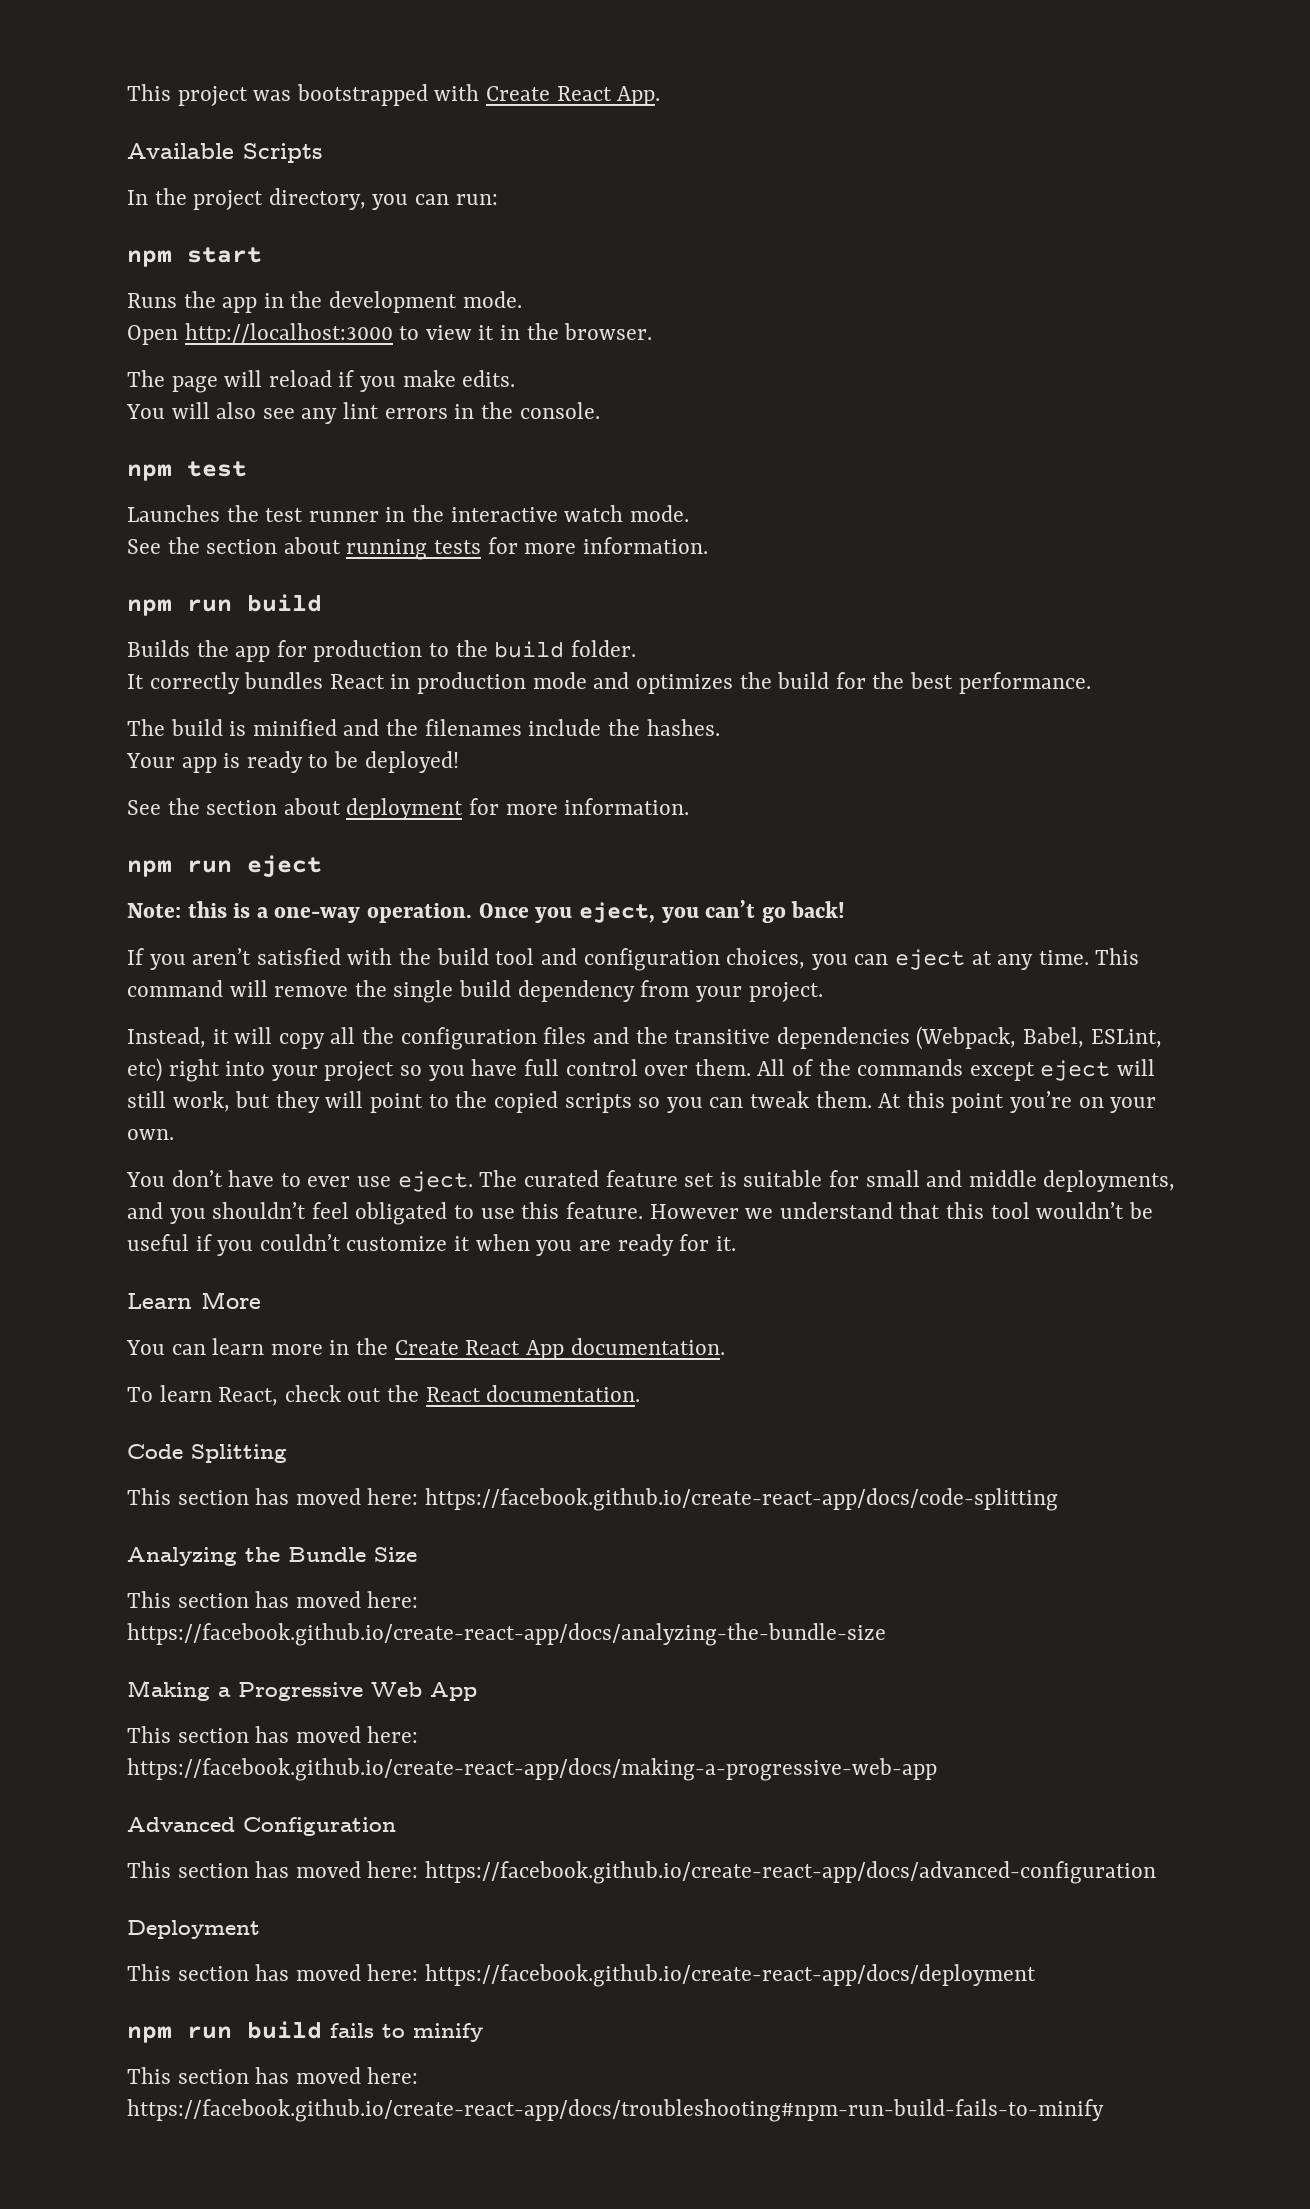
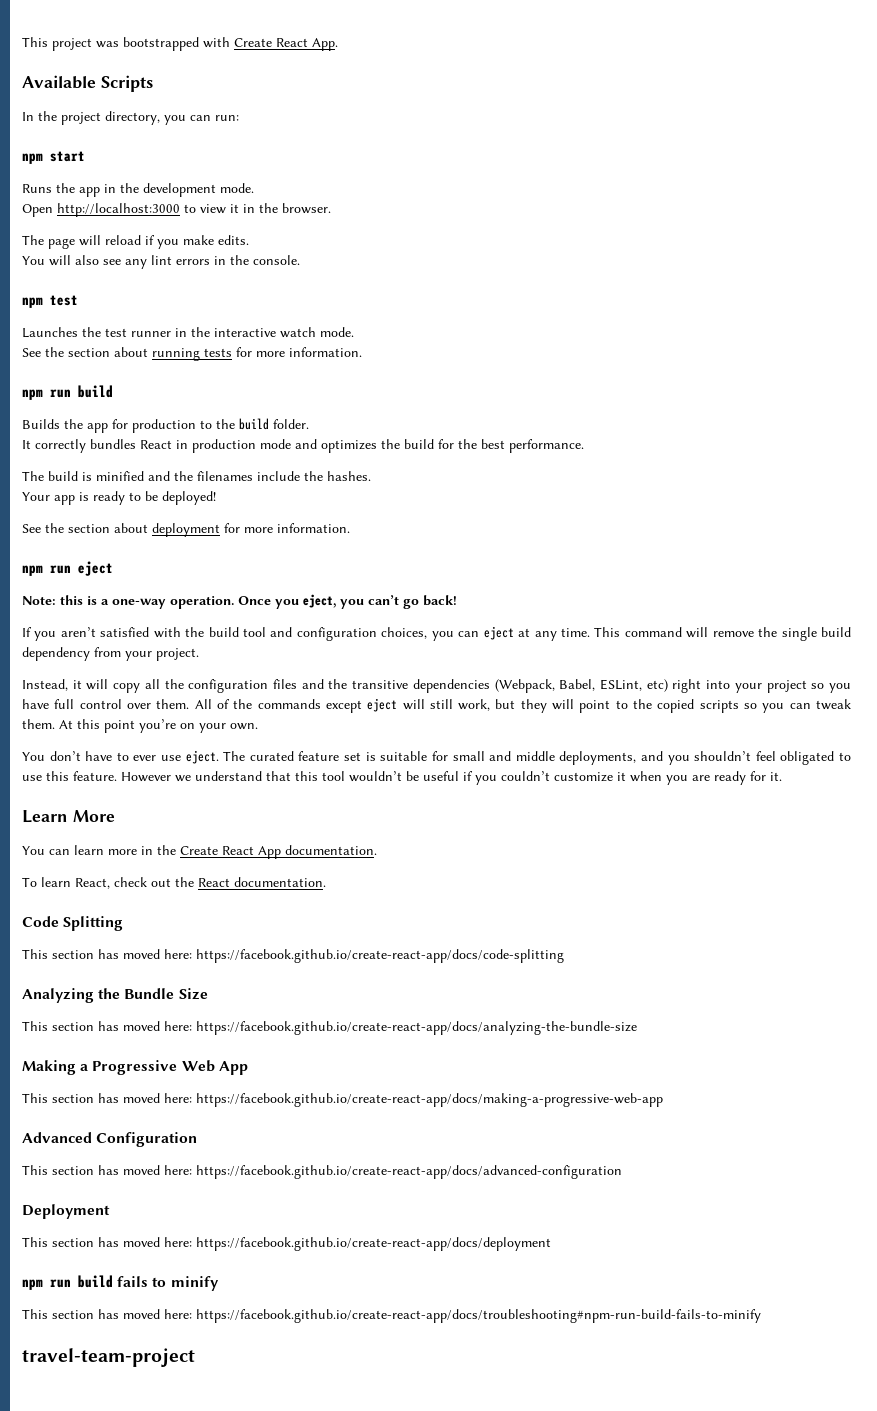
+ travel-team-project

